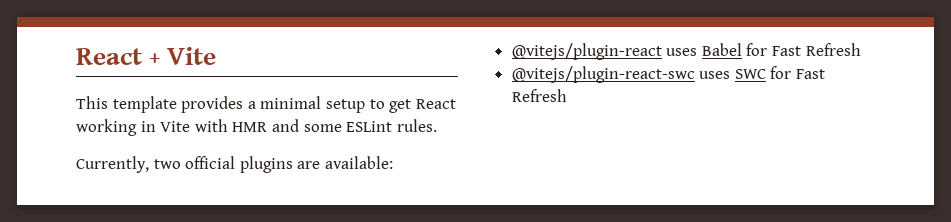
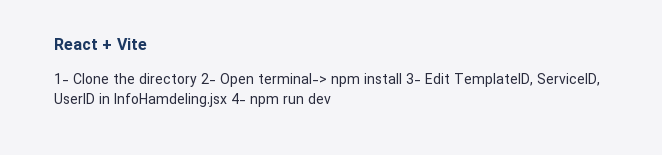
- This template provides a minimal setup to get React working in Vite with HMR and some ESLint rules.
- Currently, two official plugins are available:
- @vitejs/plugin-react uses Babel for Fast Refresh
- @vitejs/plugin-react-swc uses SWC for Fast Refresh
+ 1- Clone the directory 2- Open terminal-> npm install 3- Edit TemplateID, ServiceID, UserID in InfoHamdeling.jsx 4- npm run dev

